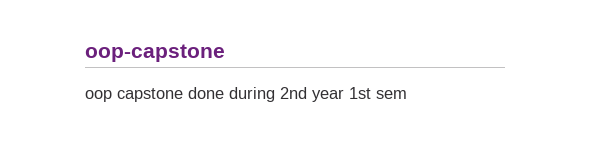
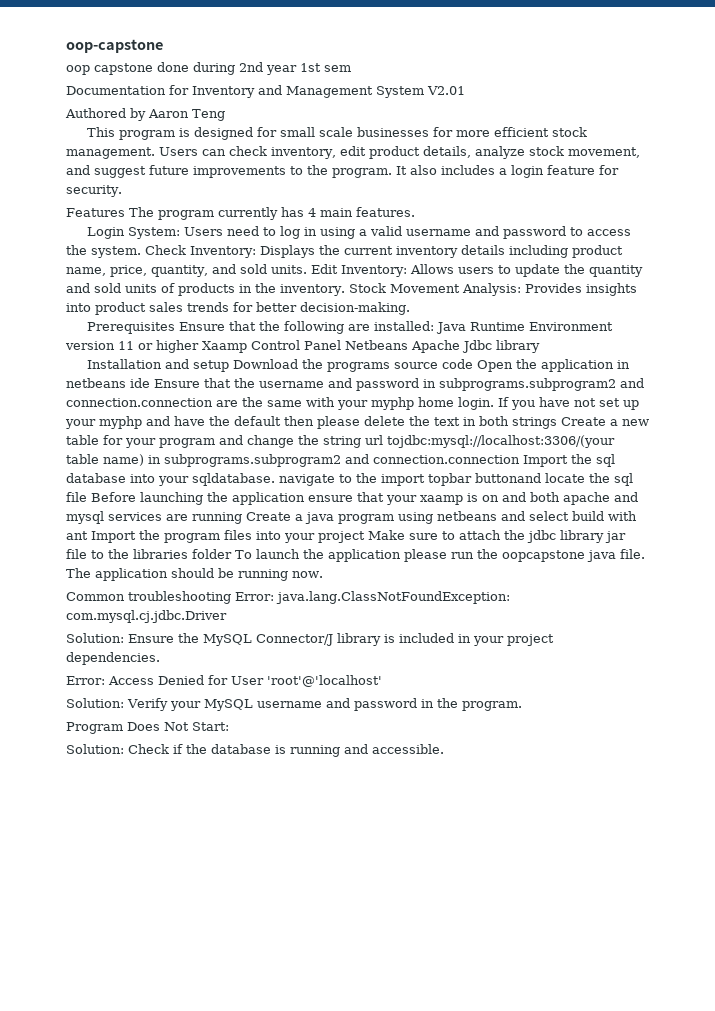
+ Documentation for Inventory and Management System V2.01
+ Authored by Aaron Teng
+ This program is designed for small scale businesses for more efficient stock management. Users can check inventory, edit product details, analyze stock movement, and suggest future improvements to the program. It also includes a login feature for security.
+ Features The program currently has 4 main features.
+ Login System: Users need to log in using a valid username and password to access the system. Check Inventory: Displays the current inventory details including product name, price, quantity, and sold units. Edit Inventory: Allows users to update the quantity and sold units of products in the inventory. Stock Movement Analysis: Provides insights into product sales trends for better decision-making.
+ Prerequisites Ensure that the following are installed: Java Runtime Environment version 11 or higher Xaamp Control Panel Netbeans Apache Jdbc library
+ Installation and setup Download the programs source code Open the application in netbeans ide Ensure that the username and password in subprograms.subprogram2 and connection.connection are the same with your myphp home login. If you have not set up your myphp and have the default then please delete the text in both strings Create a new table for your program and change the string url tojdbc:mysql://localhost:3306/(your table name) in subprograms.subprogram2 and connection.connection Import the sql database into your sqldatabase. navigate to the import topbar buttonand locate the sql file Before launching the application ensure that your xaamp is on and both apache and mysql services are running Create a java program using netbeans and select build with ant Import the program files into your project Make sure to attach the jdbc library jar file to the libraries folder To launch the application please run the oopcapstone java file. The application should be running now.
+ Common troubleshooting Error: java.lang.ClassNotFoundException: com.mysql.cj.jdbc.Driver
+ Solution: Ensure the MySQL Connector/J library is included in your project dependencies.
+ Error: Access Denied for User 'root'@'localhost'
+ Solution: Verify your MySQL username and password in the program.
+ Program Does Not Start:
+ Solution: Check if the database is running and accessible.

